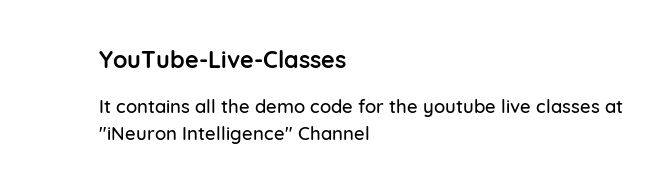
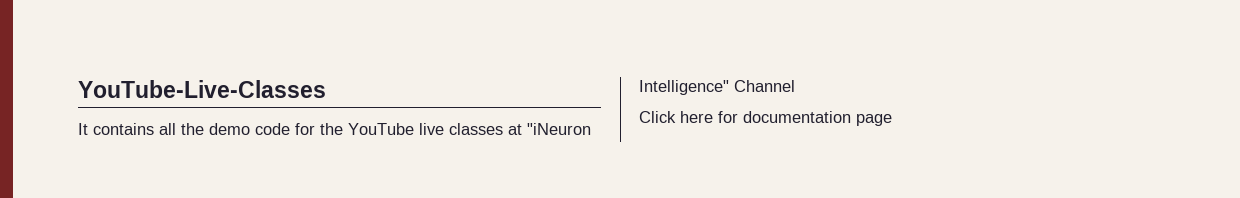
- It contains all the demo code for the youtube live classes at "iNeuron Intelligence" Channel
+ It contains all the demo code for the YouTube live classes at "iNeuron Intelligence" Channel
+ Click here for documentation page

